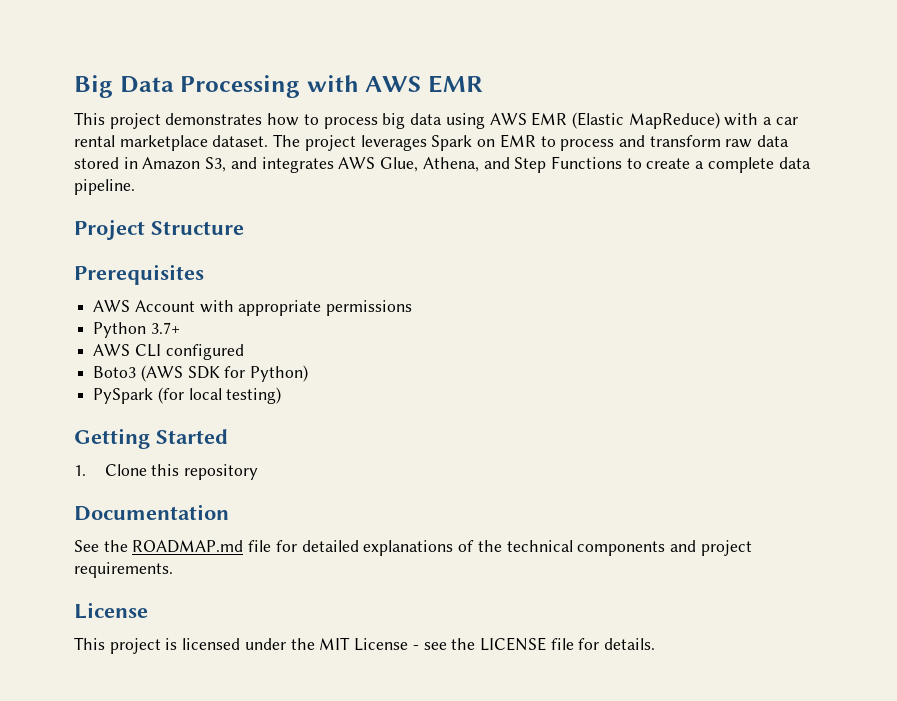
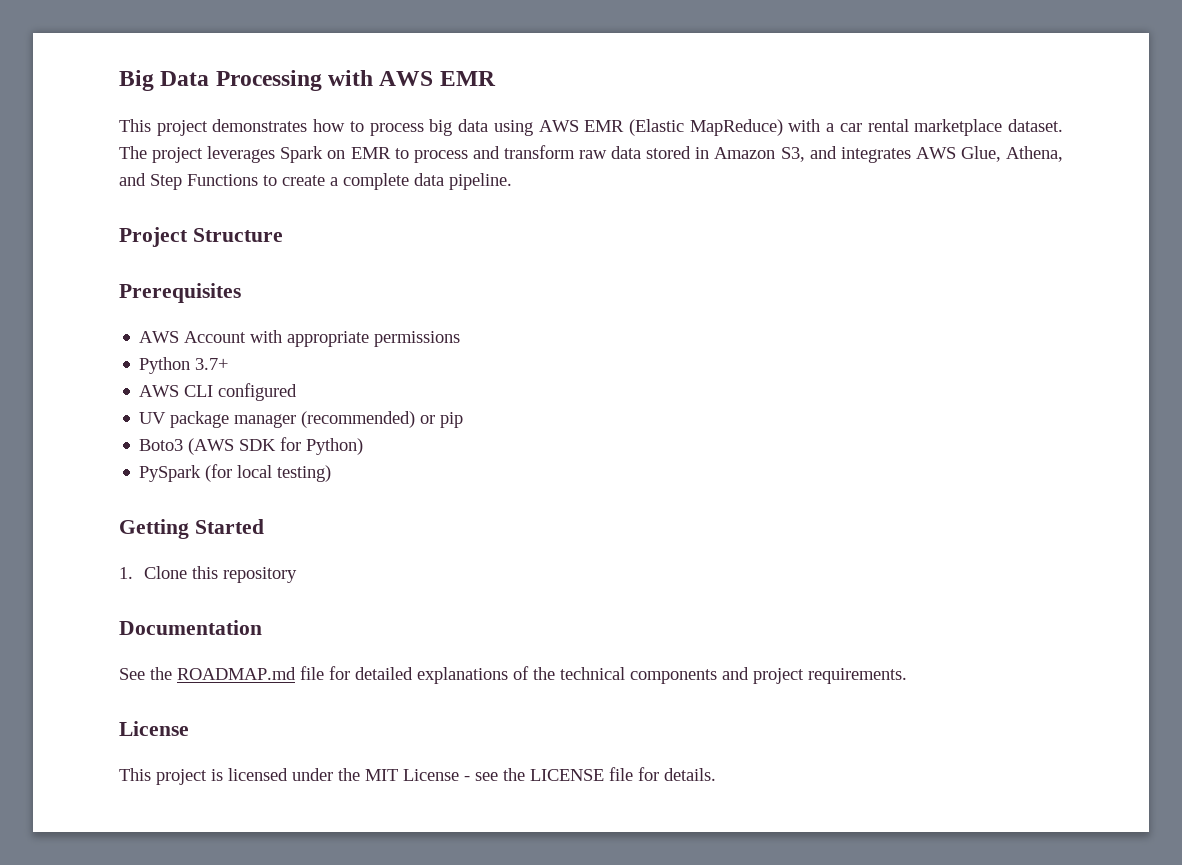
+ UV package manager (recommended) or pip

